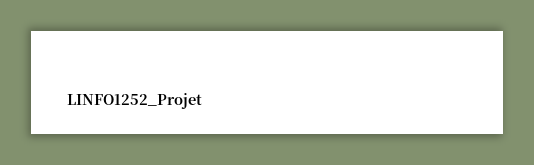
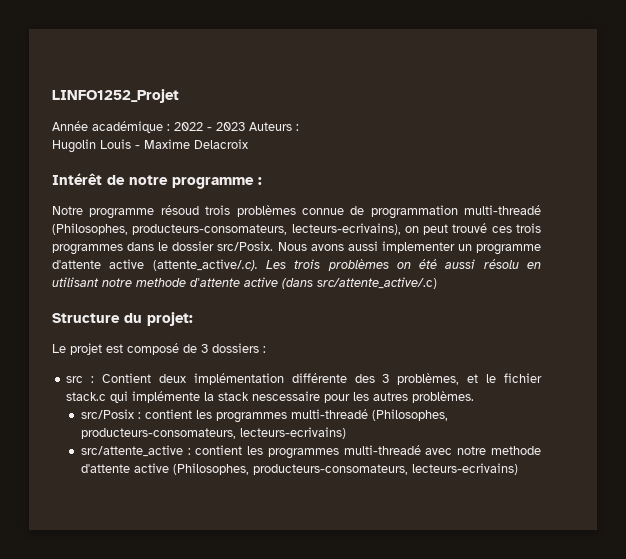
+ Année académique : 2022 - 2023 Auteurs :
+ Hugolin Louis - Maxime Delacroix
+ Intérêt de notre programme :
+ Notre programme résoud trois problèmes connue de programmation multi-threadé (Philosophes, producteurs-consomateurs, lecteurs-ecrivains), on peut trouvé ces trois programmes dans le dossier src/Posix. Nous avons aussi implementer un programme d'attente active (attente_active/.c). Les trois problèmes on été aussi résolu en utilisant notre methode d'attente active (dans src/attente_active/.c)
+ Structure du projet:
+ Le projet est composé de 3 dossiers :
+ src : Contient deux implémentation différente des 3 problèmes, et le fichier stack.c qui implémente la stack nescessaire pour les autres problèmes.
+ src/Posix : contient les programmes multi-threadé (Philosophes, producteurs-consomateurs, lecteurs-ecrivains)
+ src/attente_active : contient les programmes multi-threadé avec notre methode d'attente active (Philosophes, producteurs-consomateurs, lecteurs-ecrivains)

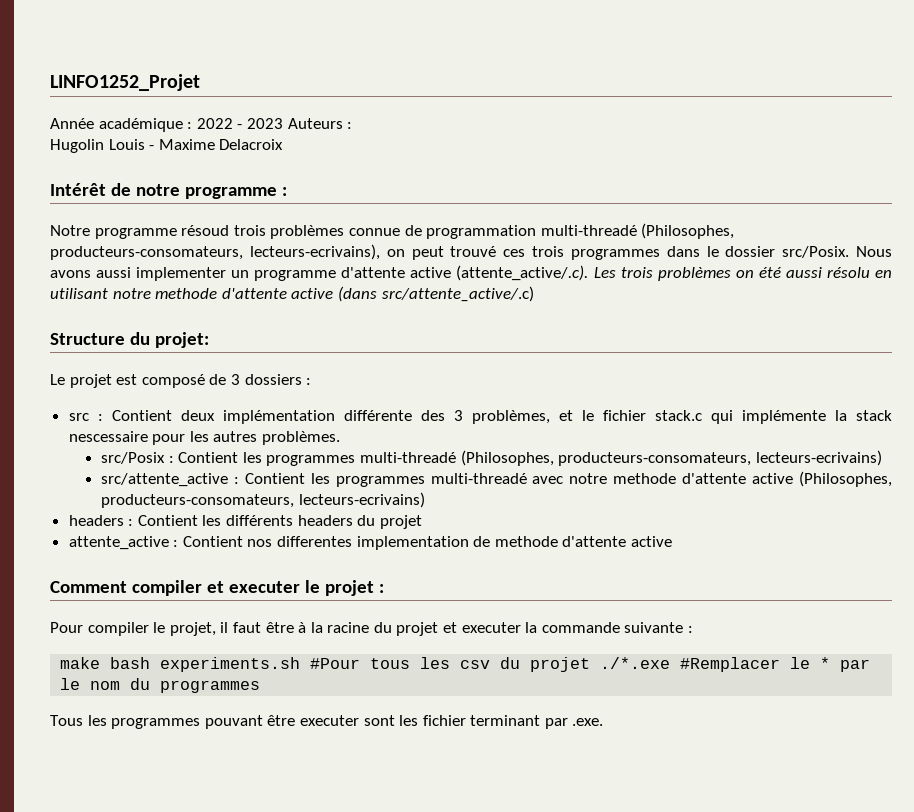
- src/Posix : contient les programmes multi-threadé (Philosophes, producteurs-consomateurs, lecteurs-ecrivains)
+ src/Posix : Contient les programmes multi-threadé (Philosophes, producteurs-consomateurs, lecteurs-ecrivains)
- src/attente_active : contient les programmes multi-threadé avec notre methode d'attente active (Philosophes, producteurs-consomateurs, lecteurs-ecrivains)
+ src/attente_active : Contient les programmes multi-threadé avec notre methode d'attente active (Philosophes, producteurs-consomateurs, lecteurs-ecrivains)
+ headers : Contient les différents headers du projet
+ attente_active : Contient nos differentes implementation de methode d'attente active
+ Comment compiler et executer le projet :
+ Pour compiler le projet, il faut être à la racine du projet et executer la commande suivante :
+ make bash experiments.sh #Pour tous les csv du projet ./*.exe #Remplacer le * par le nom du programmes
+ Tous les programmes pouvant être executer sont les fichier terminant par .exe.

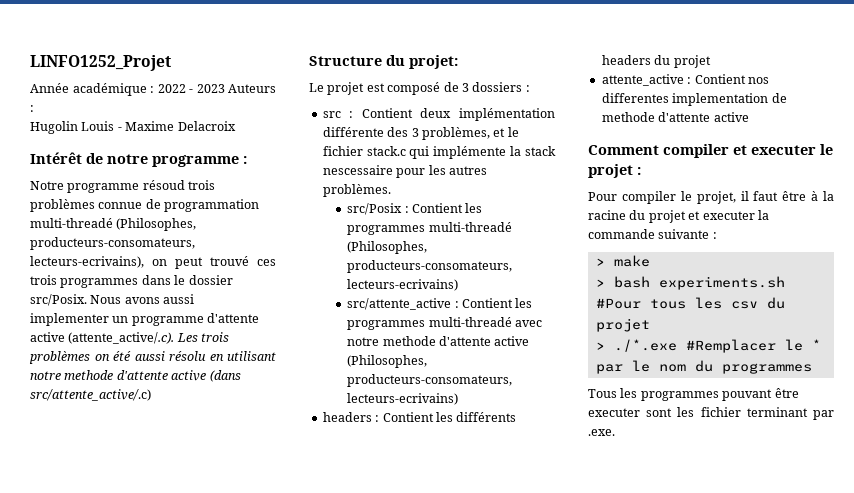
- make bash experiments.sh #Pour tous les csv du projet ./*.exe #Remplacer le * par le nom du programmes
+ > make
+ > bash experiments.sh #Pour tous les csv du projet
+ > ./*.exe #Remplacer le * par le nom du programmes

